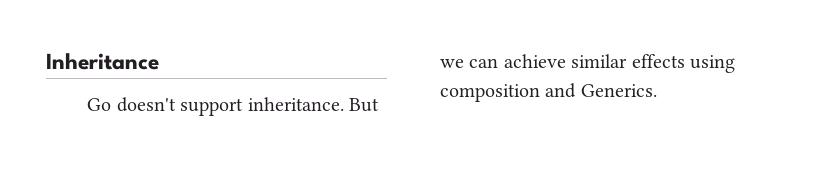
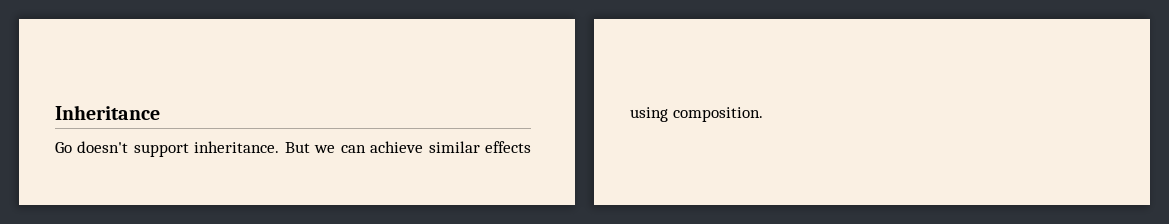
- But we can achieve similar effects using composition and Generics.
+ But we can achieve similar effects using composition.

